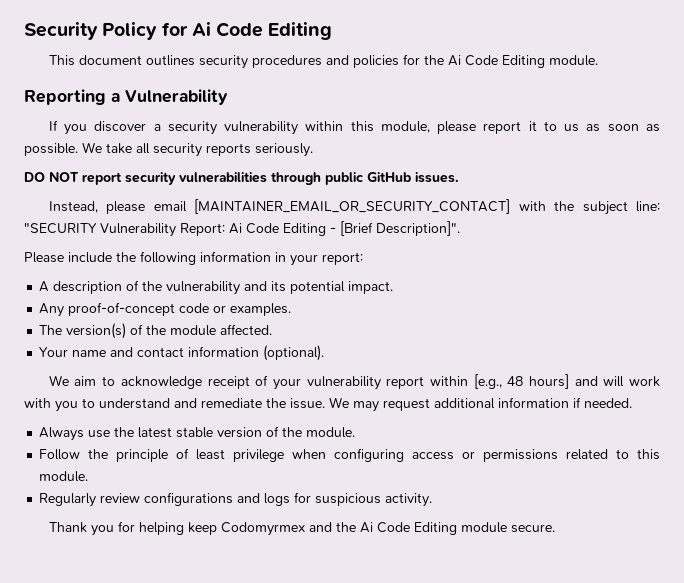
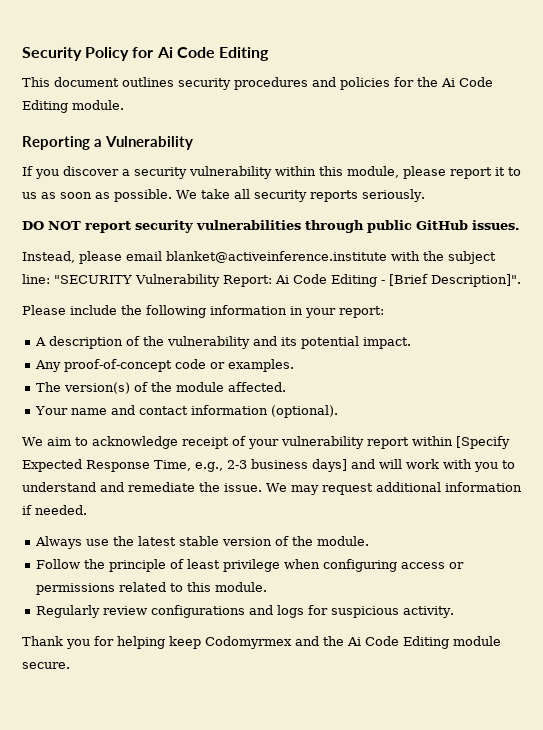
- Instead, please email [MAINTAINER_EMAIL_OR_SECURITY_CONTACT] with the subject line: "SECURITY Vulnerability Report: Ai Code Editing - [Brief Description]".
+ Instead, please email blanket@activeinference.institute with the subject line: "SECURITY Vulnerability Report: Ai Code Editing - [Brief Description]".
- We aim to acknowledge receipt of your vulnerability report within [e.g., 48 hours] and will work with you to understand and remediate the issue.
+ We aim to acknowledge receipt of your vulnerability report within [Specify Expected Response Time, e.g., 2-3 business days] and will work with you to understand and remediate the issue.

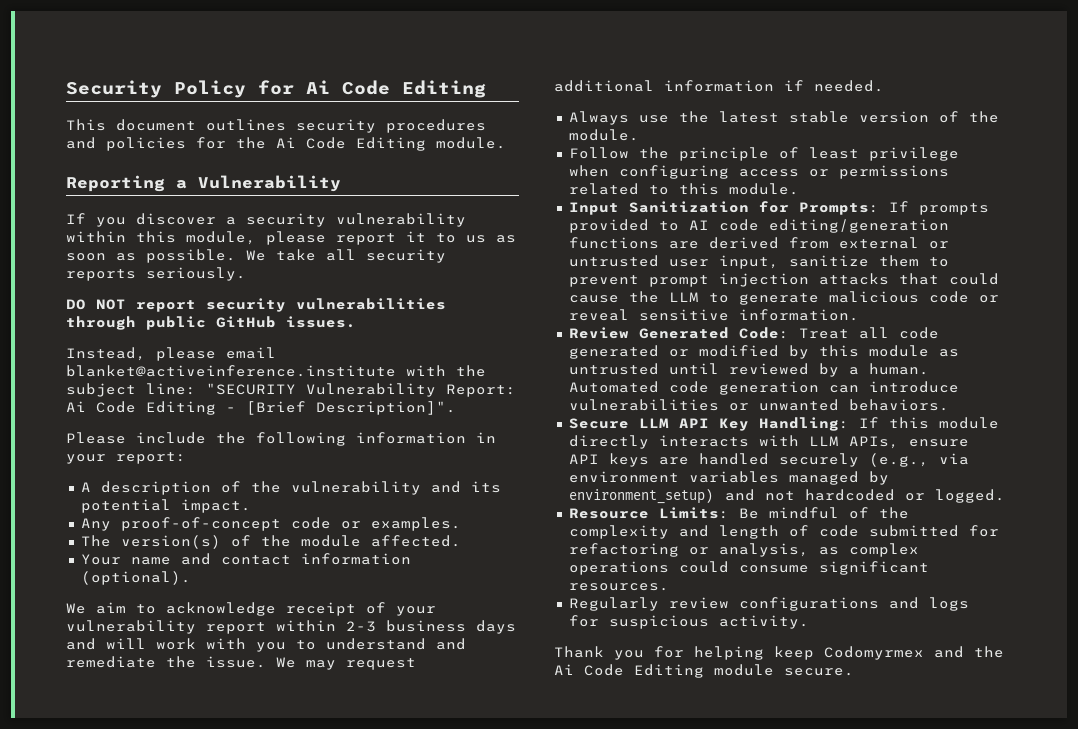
- We aim to acknowledge receipt of your vulnerability report within [Specify Expected Response Time, e.g., 2-3 business days] and will work with you to understand and remediate the issue.
+ We aim to acknowledge receipt of your vulnerability report within 2-3 business days and will work with you to understand and remediate the issue.
+ Input Sanitization for Prompts: If prompts provided to AI code editing/generation functions are derived from external or untrusted user input, sanitize them to prevent prompt injection attacks that could cause the LLM to generate malicious code or reveal sensitive information.
+ Review Generated Code: Treat all code generated or modified by this module as untrusted until reviewed by a human. Automated code generation can introduce vulnerabilities or unwanted behaviors.
+ Secure LLM API Key Handling: If this module directly interacts with LLM APIs, ensure API keys are handled securely (e.g., via environment variables managed by environment_setup) and not hardcoded or logged.
+ Resource Limits: Be mindful of the complexity and length of code submitted for refactoring or analysis, as complex operations could consume significant resources.

